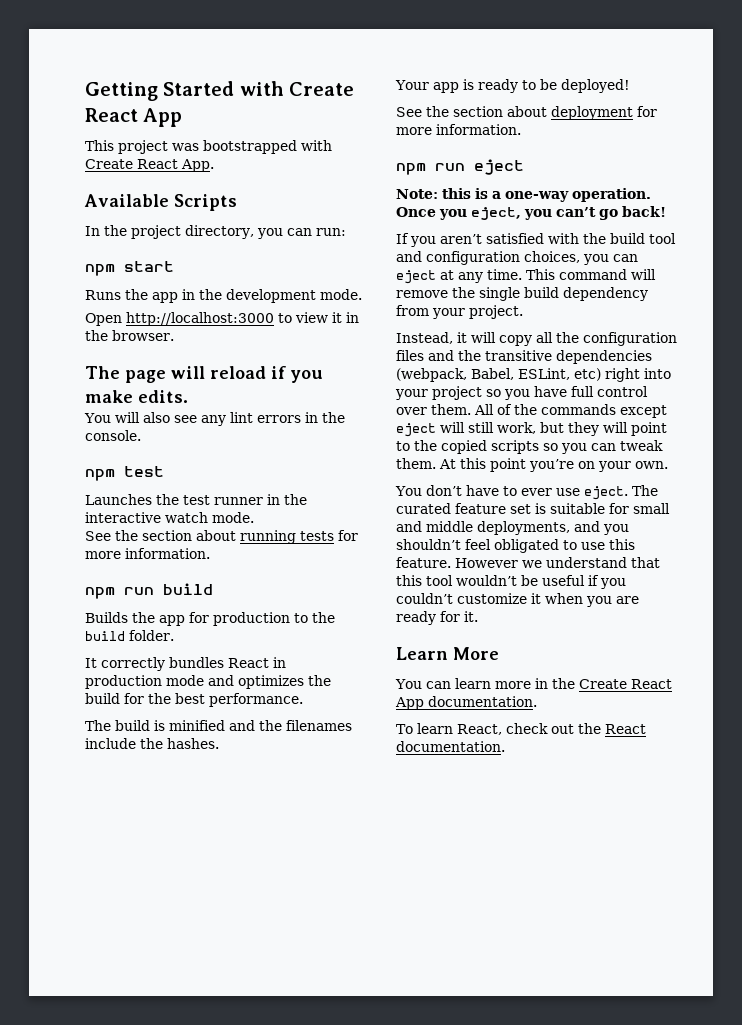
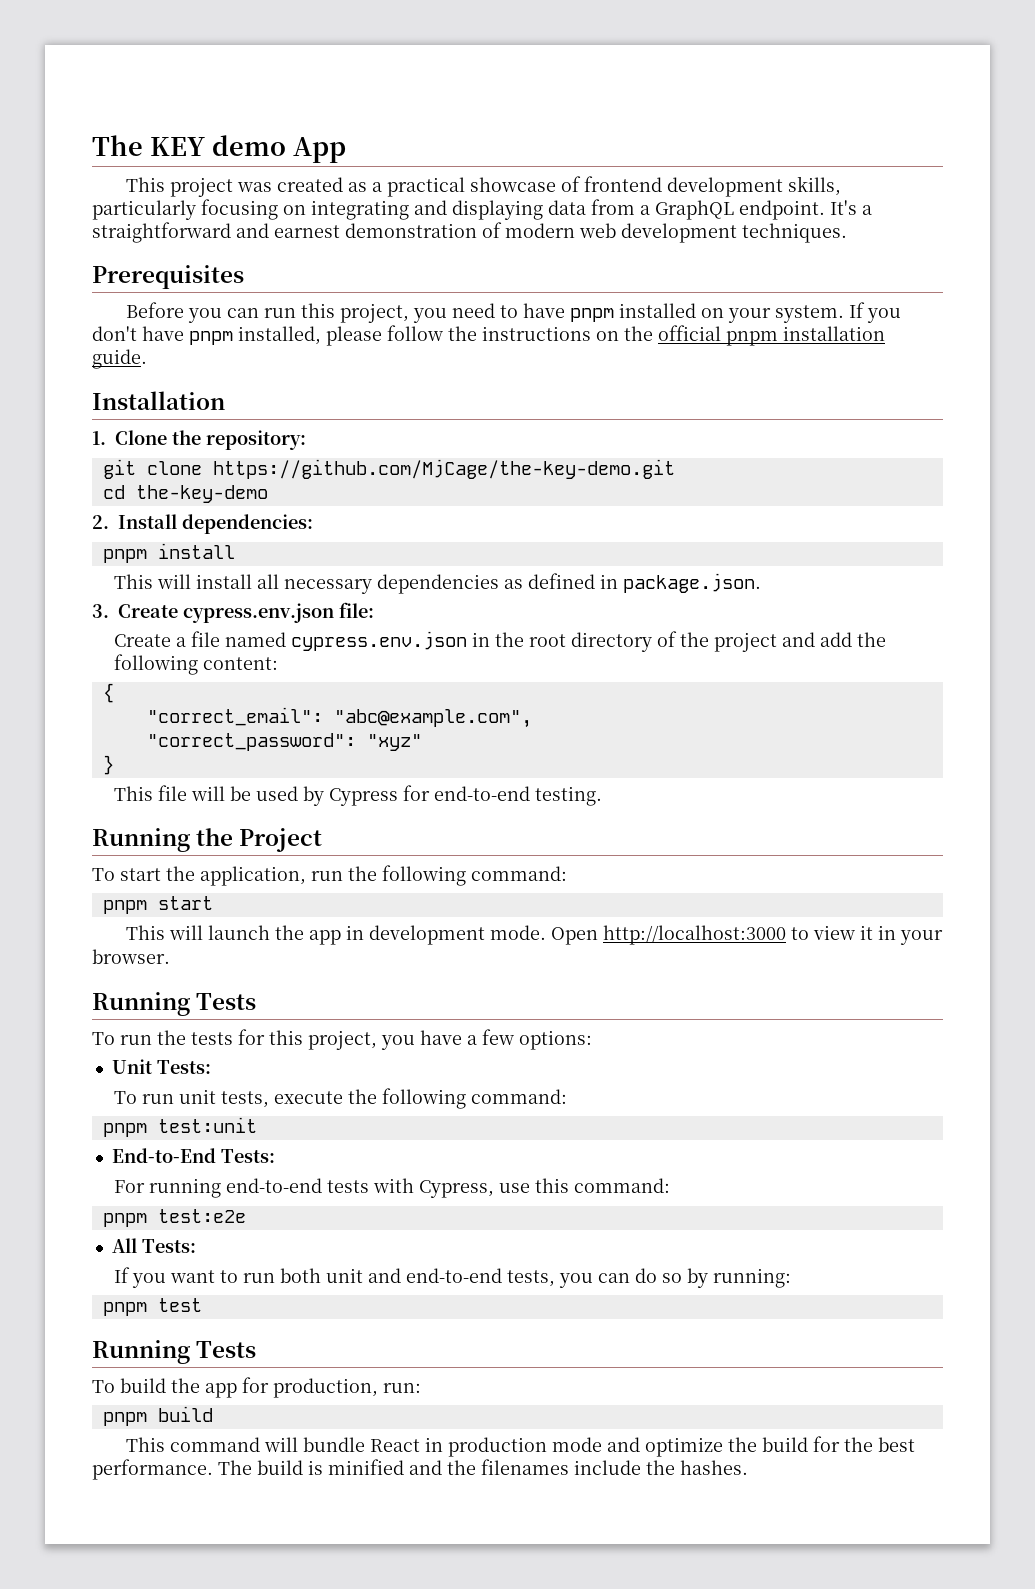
- Getting Started with Create React App
+ The KEY demo App
- This project was bootstrapped with Create React App.
- Available Scripts
- In the project directory, you can run:
- npm start
- Runs the app in the development mode.
- Open http://localhost:3000 to view it in the browser.
- The page will reload if you make edits.
- You will also see any lint errors in the console.
- npm test
- Launches the test runner in the interactive watch mode.
- See the section about running tests for more information.
- npm run build
- Builds the app for production to the build folder.
- It correctly bundles React in production mode and optimizes the build for the best performance.
- The build is minified and the filenames include the hashes.
+ This project was created as a practical showcase of frontend development skills, particularly focusing on integrating and displaying data from a GraphQL endpoint. It's a straightforward and earnest demonstration of modern web development techniques.
+ Prerequisites
+ Before you can run this project, you need to have pnpm installed on your system. If you don't have pnpm installed, please follow the instructions on the official pnpm installation guide.
+ Installation
+ 1. Clone the repository:
+ git clone https://github.com/MjCage/the-key-demo.git
+ cd the-key-demo
+ 2. Install dependencies:
+ pnpm install
+ This will install all necessary dependencies as defined in package.json.
+ 3. Create cypress.env.json file:
+ Create a file named cypress.env.json in the root directory of the project and add the following content:
+ {
+ "correct_email": "abc@example.com",
+ "correct_password": "xyz"
+ }
+ This file will be used by Cypress for end-to-end testing.
+ Running the Project
+ To start the application, run the following command:
+ pnpm start
+ This will launch the app in development mode. Open http://localhost:3000 to view it in your browser.
+ Running Tests
+ To run the tests for this project, you have a few options:
+ Unit Tests:
+ To run unit tests, execute the following command:
+ pnpm test:unit
+ End-to-End Tests:
+ For running end-to-end tests with Cypress, use this command:
+ pnpm test:e2e
+ All Tests:
+ If you want to run both unit and end-to-end tests, you can do so by running:
+ pnpm test
+ Running Tests
+ To build the app for production, run:
+ pnpm build
+ This command will bundle React in production mode and optimize the build for the best performance. The build is minified and the filenames include the hashes.
- Your app is ready to be deployed!
- See the section about deployment for more information.
- npm run eject
- Note: this is a one-way operation. Once you eject, you can’t go back!
- If you aren’t satisfied with the build tool and configuration choices, you can eject at any time. This command will remove the single build dependency from your project.
- Instead, it will copy all the configuration files and the transitive dependencies (webpack, Babel, ESLint, etc) right into your project so you have full control over them. All of the commands except eject will still work, but they will point to the copied scripts so you can tweak them. At this point you’re on your own.
- You don’t have to ever use eject. The curated feature set is suitable for small and middle deployments, and you shouldn’t feel obligated to use this feature. However we understand that this tool wouldn’t be useful if you couldn’t customize it when you are ready for it.
- Learn More
- You can learn more in the Create React App documentation.
- To learn React, check out the React documentation.

